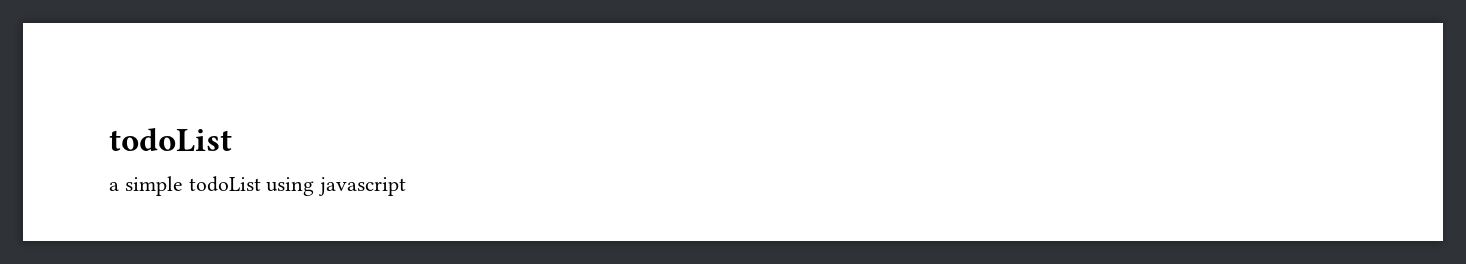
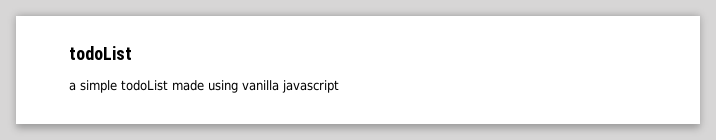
- a simple todoList using javascript
+ a simple todoList made using vanilla javascript

